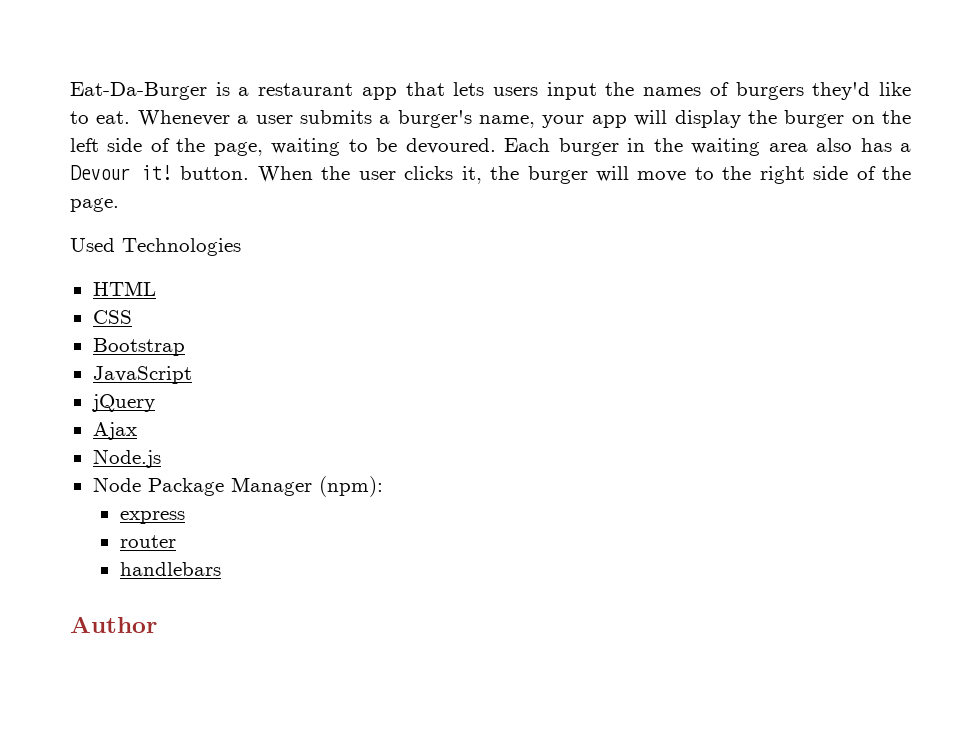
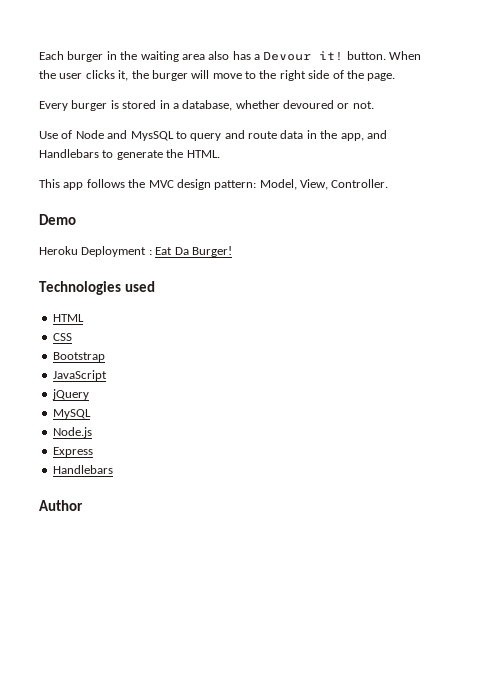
- Eat-Da-Burger is a restaurant app that lets users input the names of burgers they'd like to eat. Whenever a user submits a burger's name, your app will display the burger on the left side of the page, waiting to be devoured.
- Used Technologies
+ Every burger is stored in a database, whether devoured or not.
+ Use of Node and MysSQL to query and route data in the app, and Handlebars to generate the HTML.
+ This app follows the MVC design pattern: Model, View, Controller.
+ Demo
+ Heroku Deployment : Eat Da Burger!
+ Technologies used
- Ajax
+ MySQL
- Node Package Manager (npm):
- express
- router
- handlebars
+ Express
+ Handlebars

